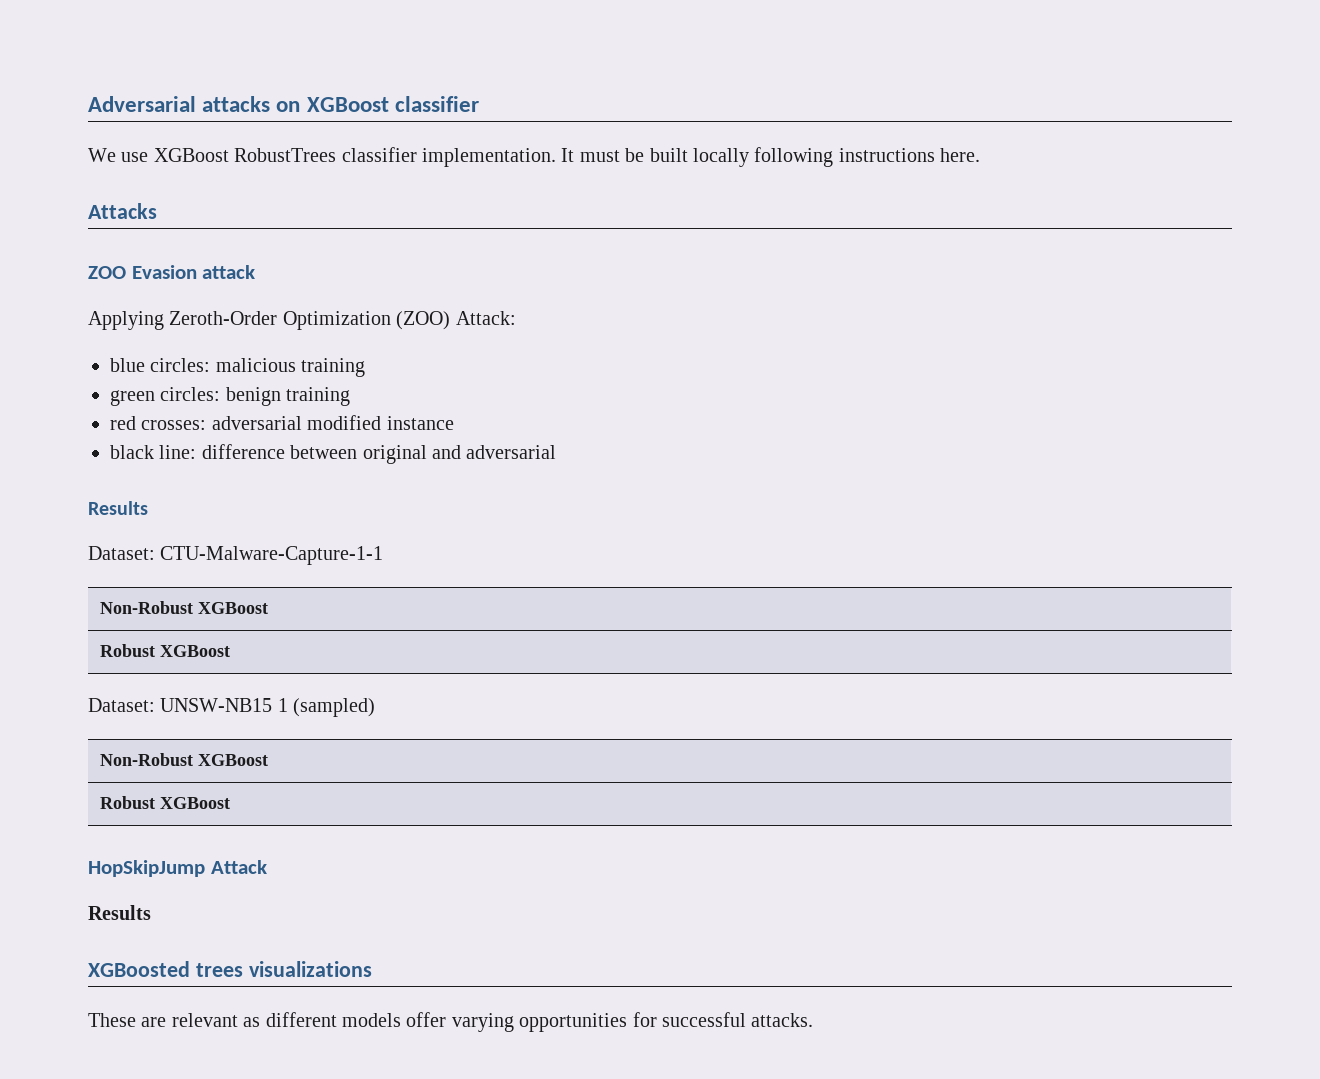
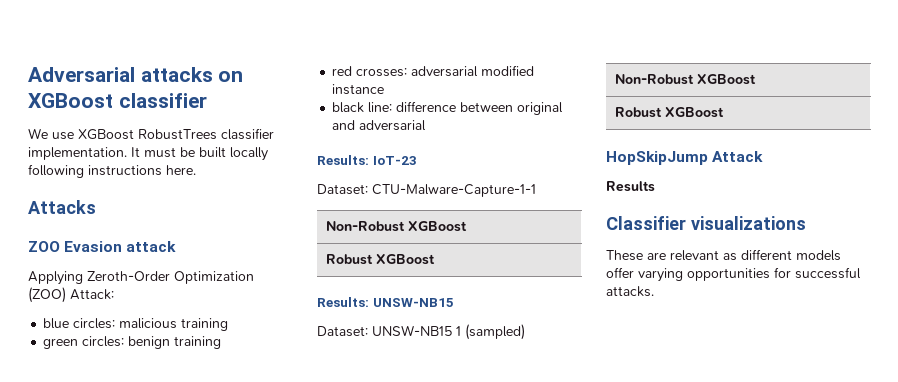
  black line: difference between original and adversarial
- Results
+ Results: IoT-23
+ Results: UNSW-NB15
- XGBoosted trees visualizations
+ Classifier visualizations

